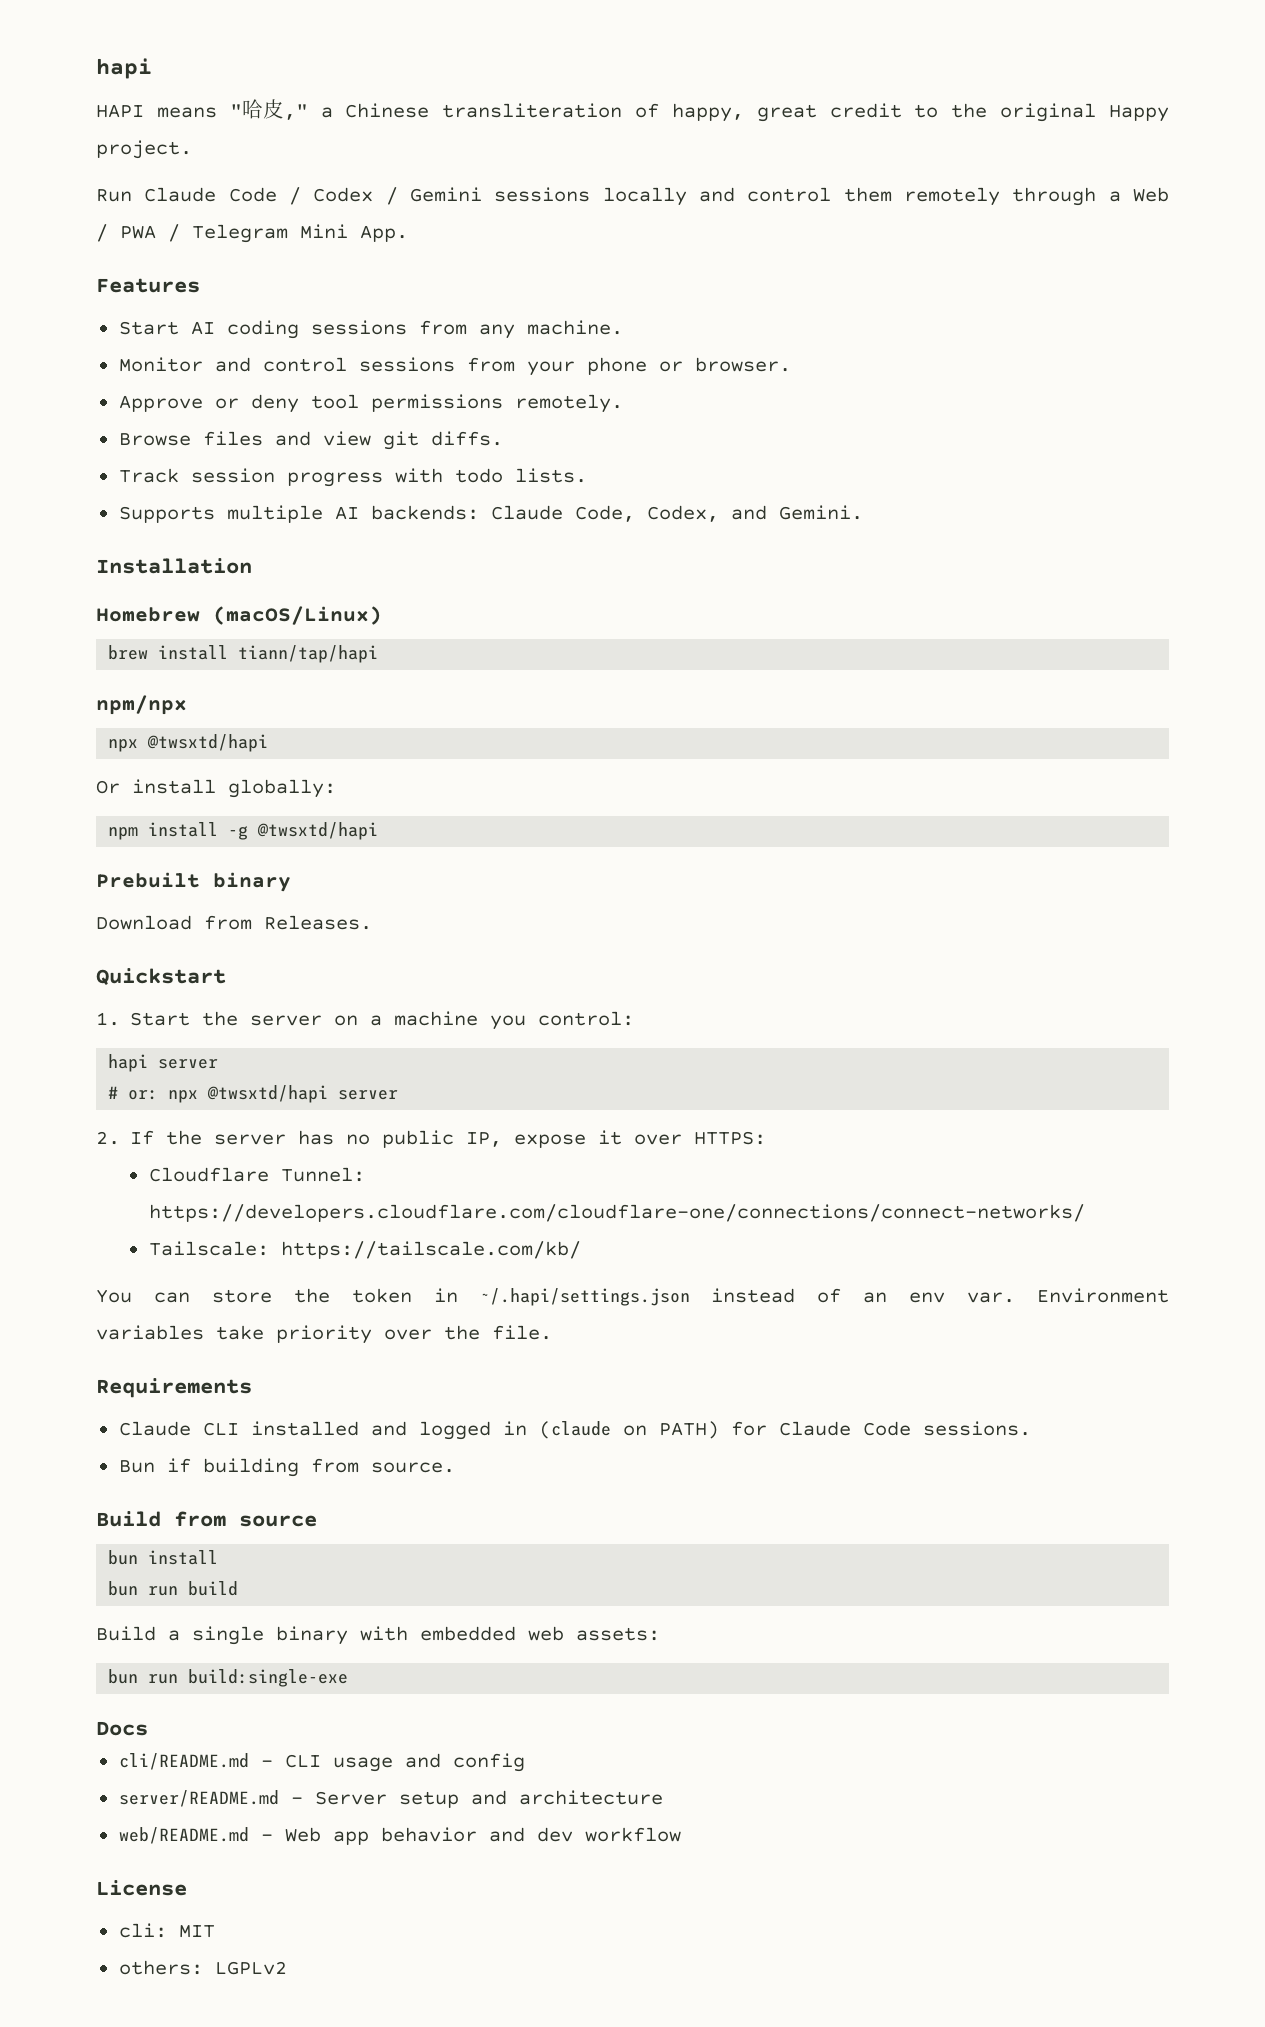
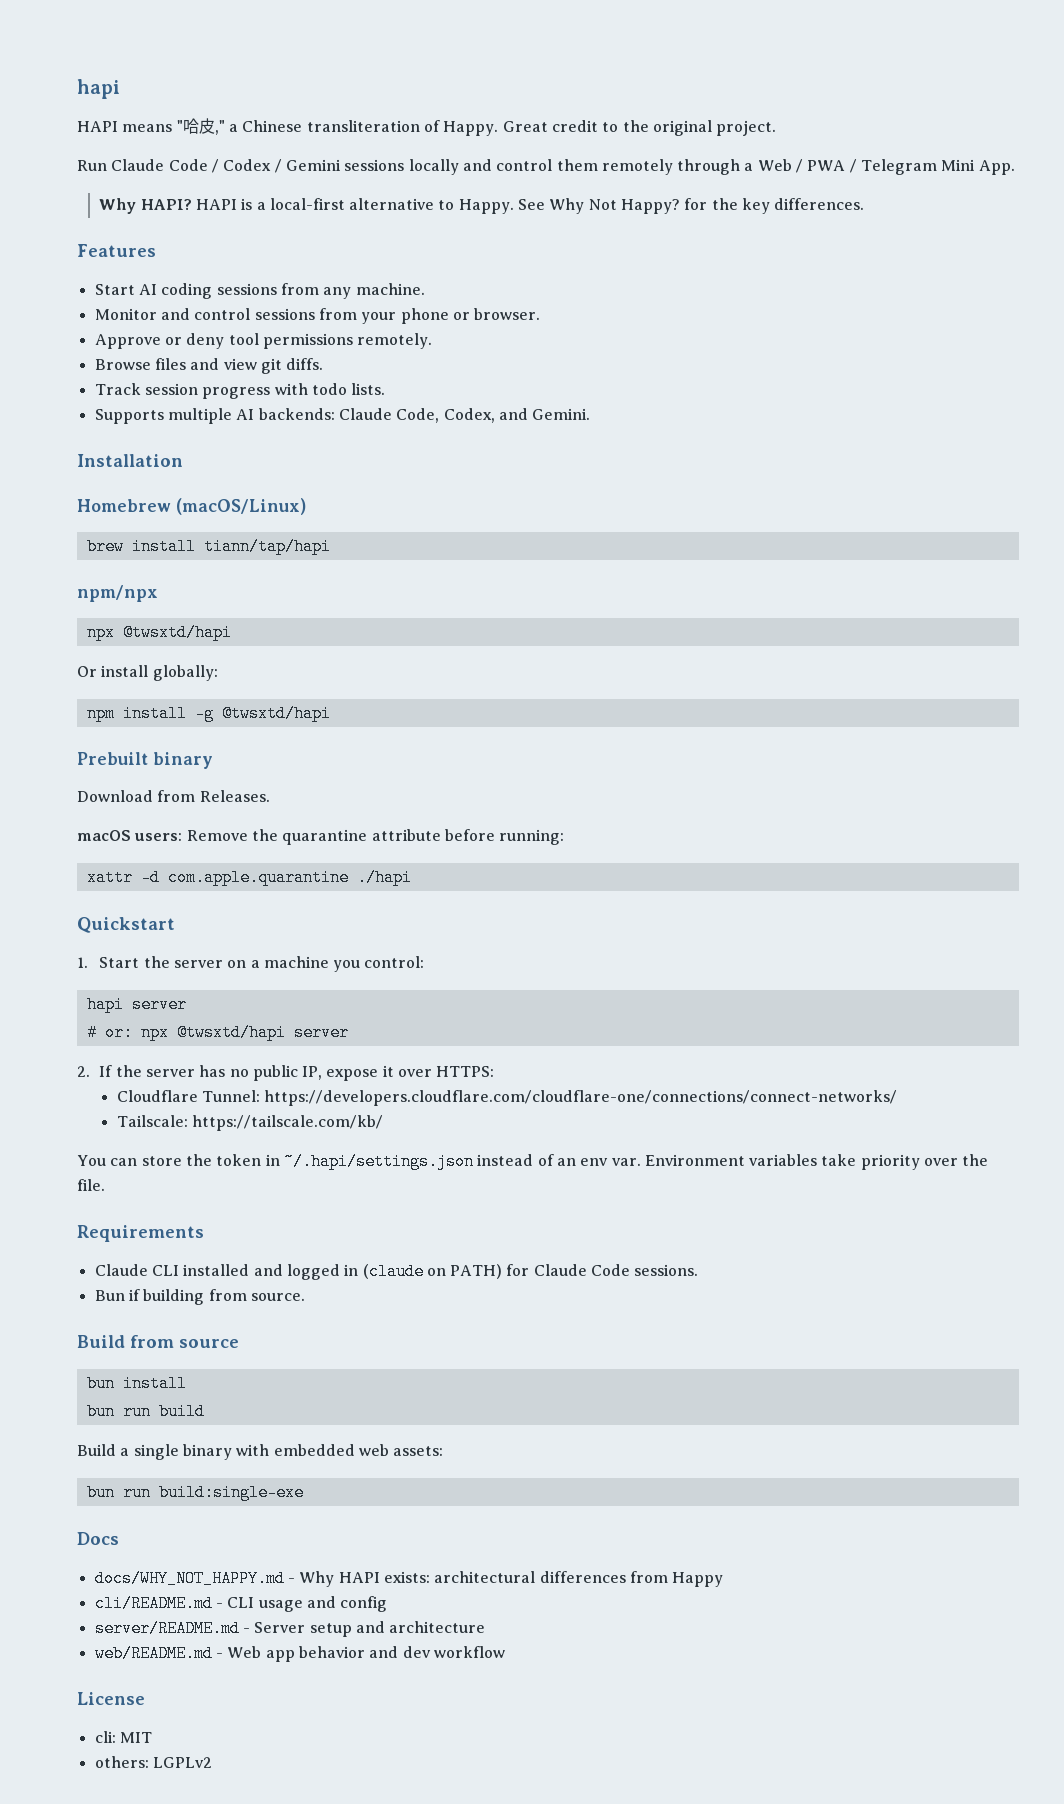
- HAPI means "哈皮," a Chinese transliteration of happy, great credit to the original Happy project.
+ HAPI means "哈皮," a Chinese transliteration of Happy. Great credit to the original project.
+ Why HAPI? HAPI is a local-first alternative to Happy. See Why Not Happy? for the key differences.
+ macOS users: Remove the quarantine attribute before running:
+ xattr -d com.apple.quarantine ./hapi
+ docs/WHY_NOT_HAPPY.md - Why HAPI exists: architectural differences from Happy

